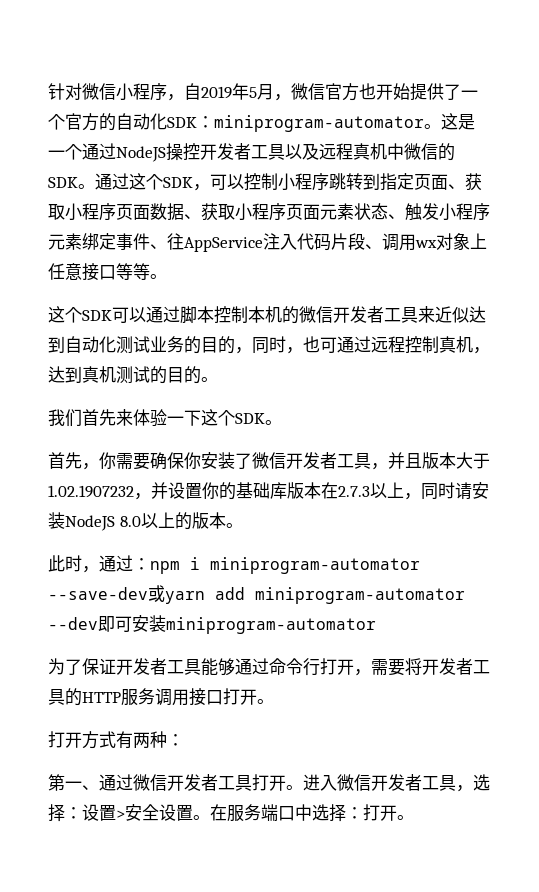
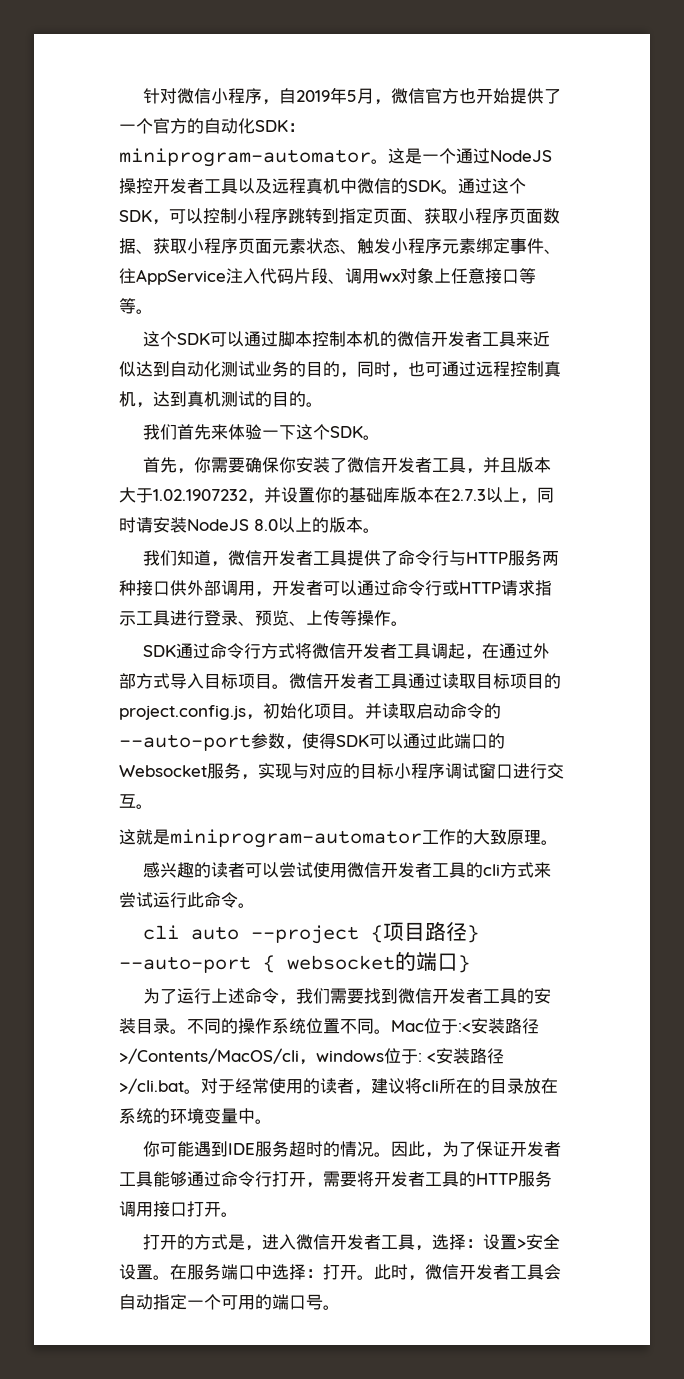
- 此时，通过：npm i miniprogram-automator --save-dev或yarn add miniprogram-automator --dev即可安装miniprogram-automator
- 为了保证开发者工具能够通过命令行打开，需要将开发者工具的HTTP服务调用接口打开。
+ 我们知道，微信开发者工具提供了命令行与HTTP服务两种接口供外部调用，开发者可以通过命令行或HTTP请求指示工具进行登录、预览、上传等操作。
+ SDK通过命令行方式将微信开发者工具调起，在通过外部方式导入目标项目。微信开发者工具通过读取目标项目的project.config.js，初始化项目。并读取启动命令的--auto-port参数，使得SDK可以通过此端口的Websocket服务，实现与对应的目标小程序调试窗口进行交互。
+ 这就是miniprogram-automator工作的大致原理。
+ 感兴趣的读者可以尝试使用微信开发者工具的cli方式来尝试运行此命令。
+ cli auto --project {项目路径} --auto-port { websocket的端口}
+ 为了运行上述命令，我们需要找到微信开发者工具的安装目录。不同的操作系统位置不同。Mac位于:<安装路径>/Contents/MacOS/cli，windows位于: <安装路径>/cli.bat。对于经常使用的读者，建议将cli所在的目录放在系统的环境变量中。
+ 你可能遇到IDE服务超时的情况。因此，为了保证开发者工具能够通过命令行打开，需要将开发者工具的HTTP服务调用接口打开。
- 打开方式有两种：
- 第一、通过微信开发者工具打开。进入微信开发者工具，选择：设置>安全设置。
+ 打开的方式是，进入微信开发者工具，选择：设置>安全设置。
+ 此时，微信开发者工具会自动指定一个可用的端口号。

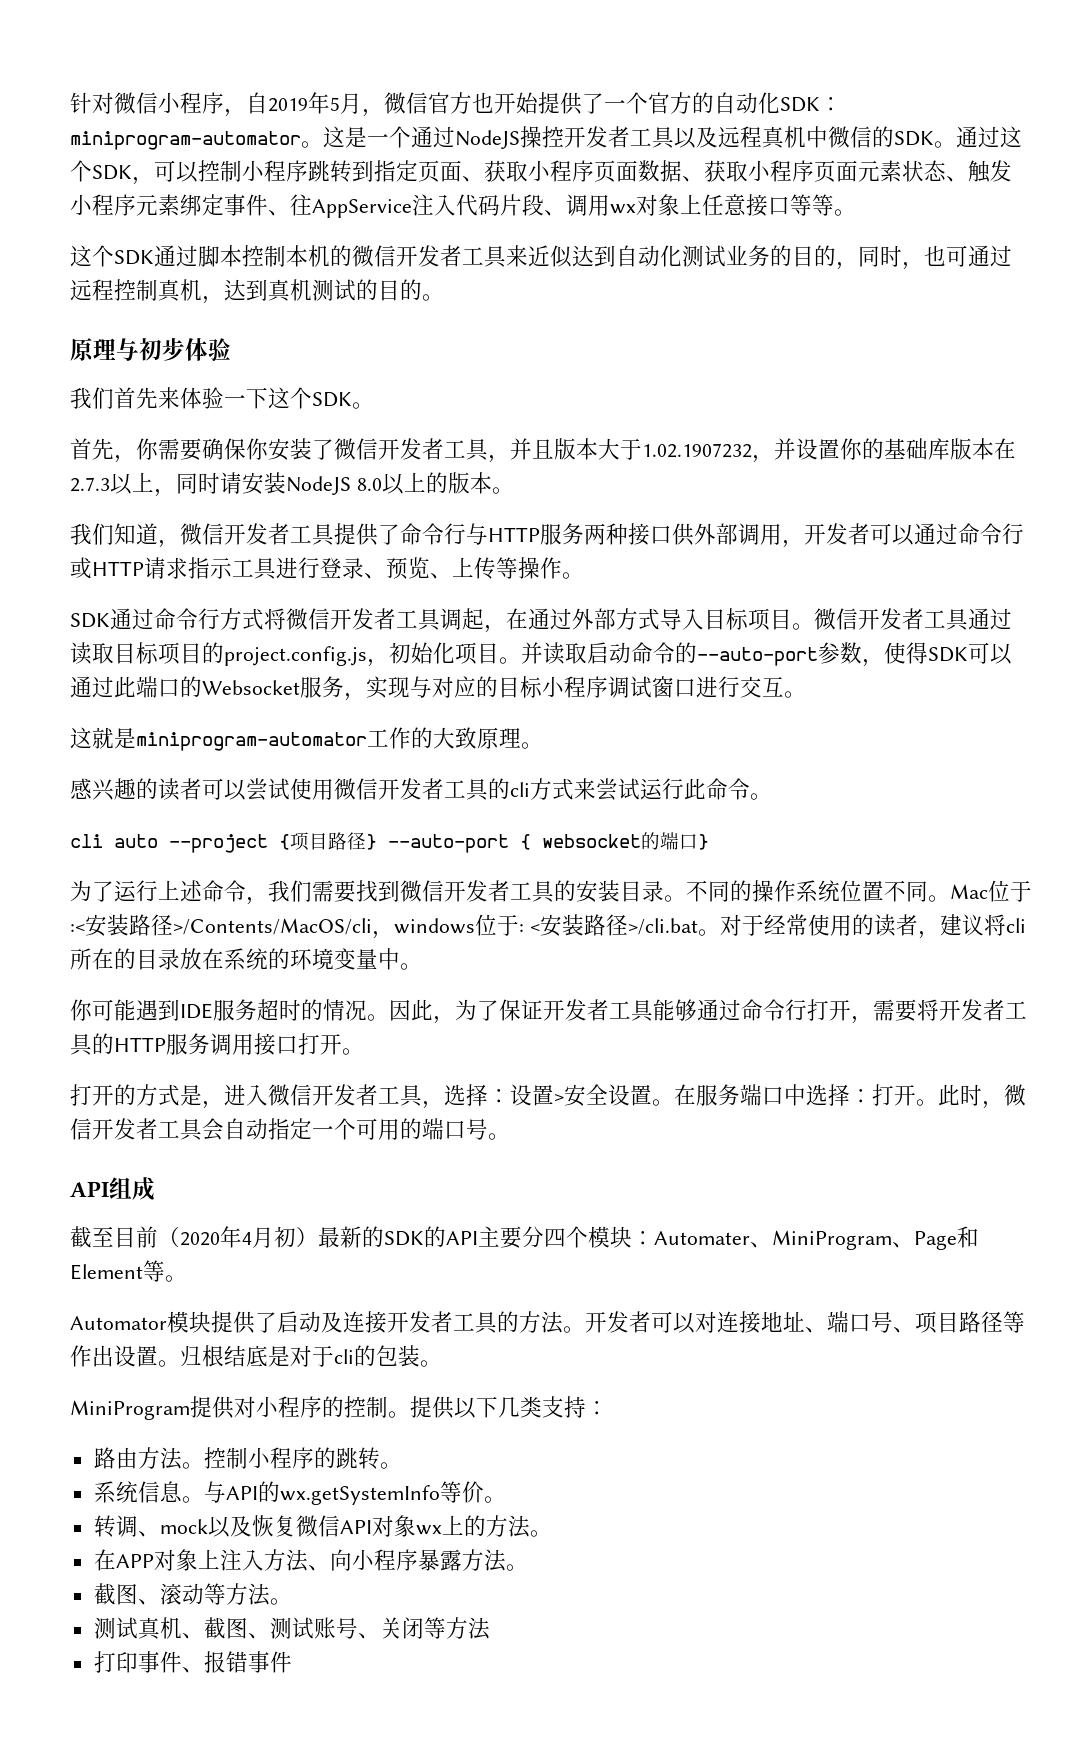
- 这个SDK可以通过脚本控制本机的微信开发者工具来近似达到自动化测试业务的目的，同时，也可通过远程控制真机，达到真机测试的目的。
+ 这个SDK通过脚本控制本机的微信开发者工具来近似达到自动化测试业务的目的，同时，也可通过远程控制真机，达到真机测试的目的。
+ 原理与初步体验
+ API组成
+ 截至目前（2020年4月初）最新的SDK的API主要分四个模块：Automater、MiniProgram、Page和Element等。
+ Automator模块提供了启动及连接开发者工具的方法。开发者可以对连接地址、端口号、项目路径等作出设置。归根结底是对于cli的包装。
+ MiniProgram提供对小程序的控制。提供以下几类支持：
+ 路由方法。控制小程序的跳转。
+ 系统信息。与API的wx.getSystemInfo等价。
+ 转调、mock以及恢复微信API对象wx上的方法。
+ 在APP对象上注入方法、向小程序暴露方法。
+ 截图、滚动等方法。
+ 测试真机、截图、测试账号、关闭等方法
+ 打印事件、报错事件

